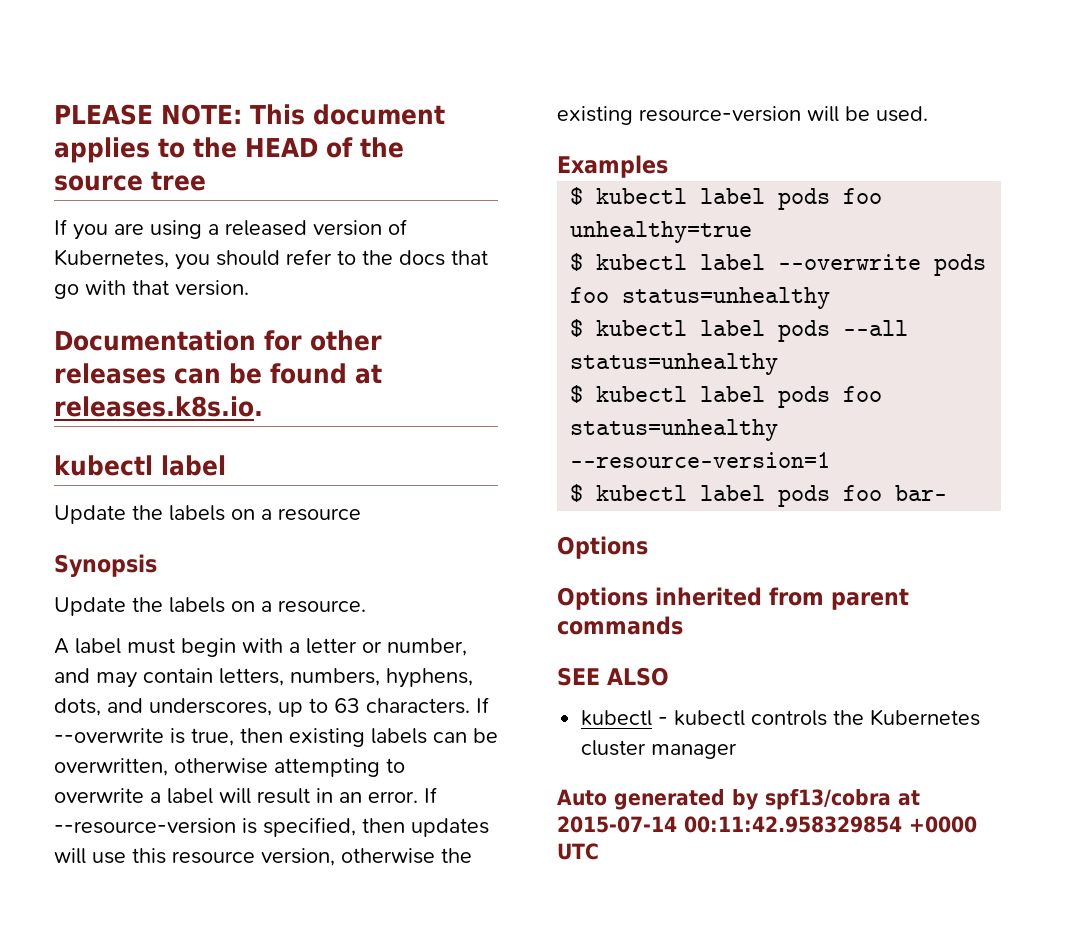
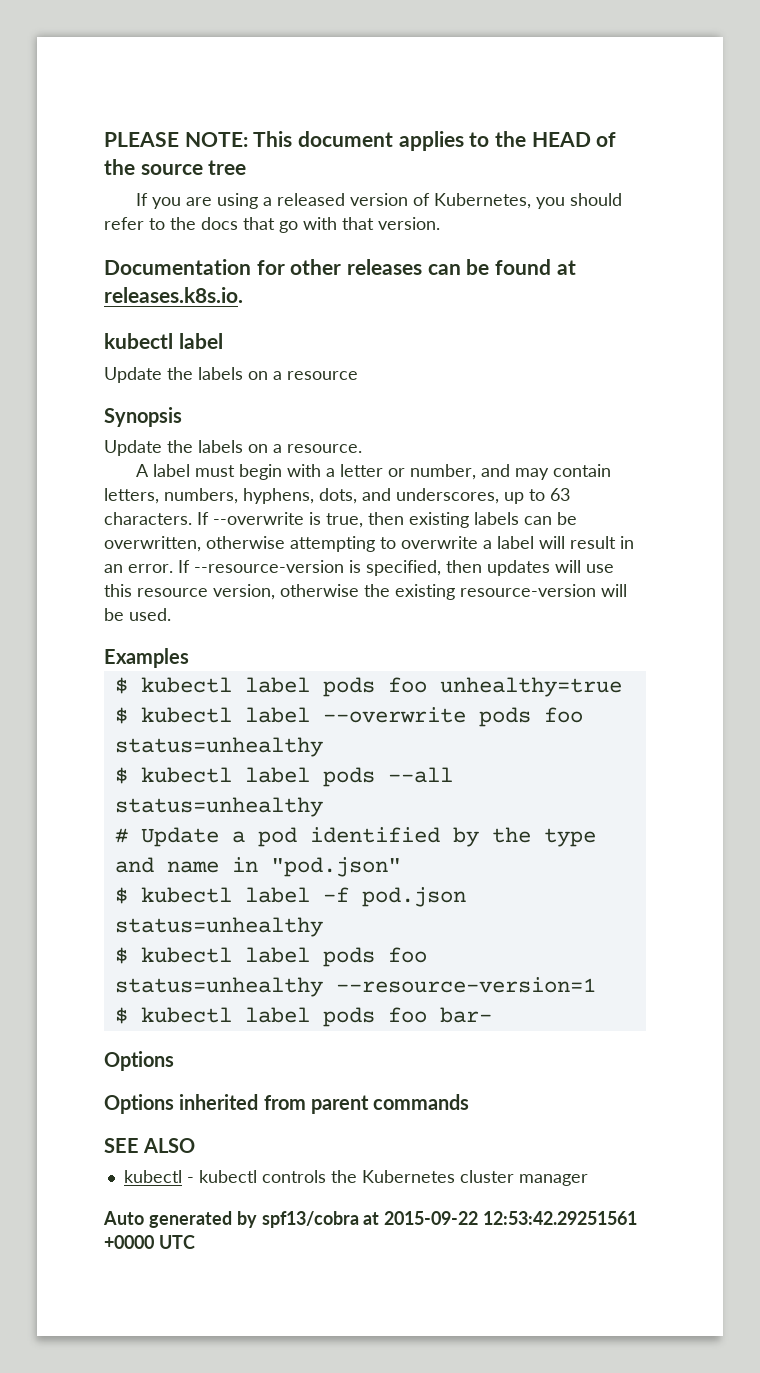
+ # Update a pod identified by the type and name in "pod.json"
+ $ kubectl label -f pod.json status=unhealthy
- Auto generated by spf13/cobra at 2015-07-14 00:11:42.958329854 +0000 UTC
+ Auto generated by spf13/cobra at 2015-09-22 12:53:42.29251561 +0000 UTC

